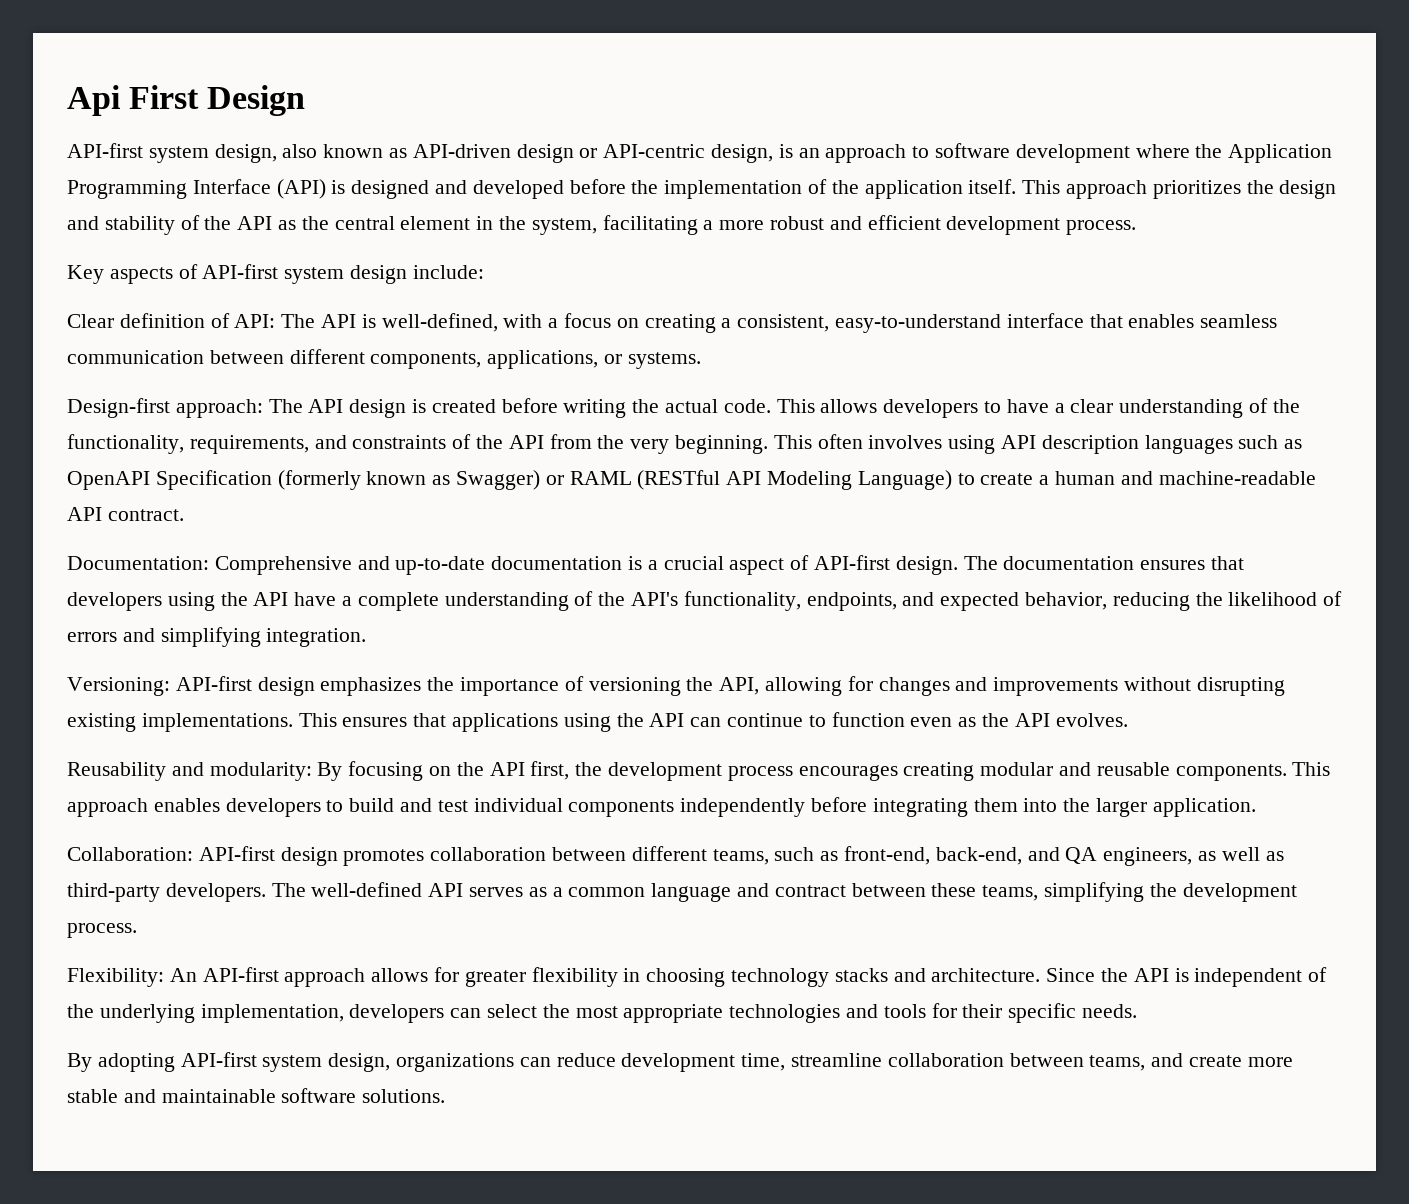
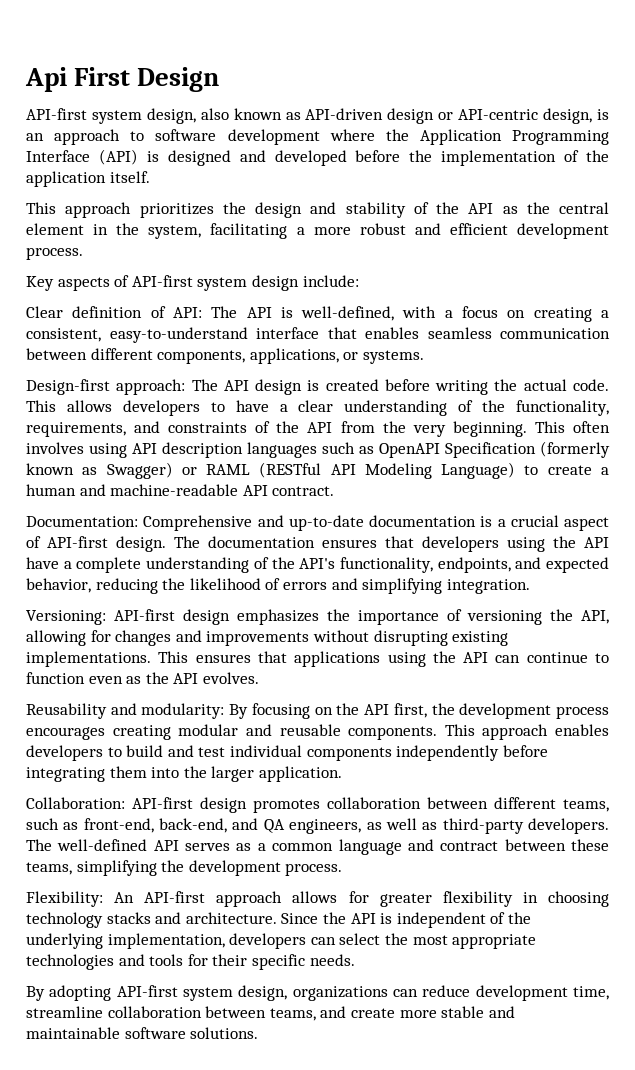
- API-first system design, also known as API-driven design or API-centric design, is an approach to software development where the Application Programming Interface (API) is designed and developed before the implementation of the application itself. This approach prioritizes the design and stability of the API as the central element in the system, facilitating a more robust and efficient development process.
+ API-first system design, also known as API-driven design or API-centric design, is an approach to software development where the Application Programming Interface (API) is designed and developed before the implementation of the application itself.
+ This approach prioritizes the design and stability of the API as the central element in the system, facilitating a more robust and efficient development process.

